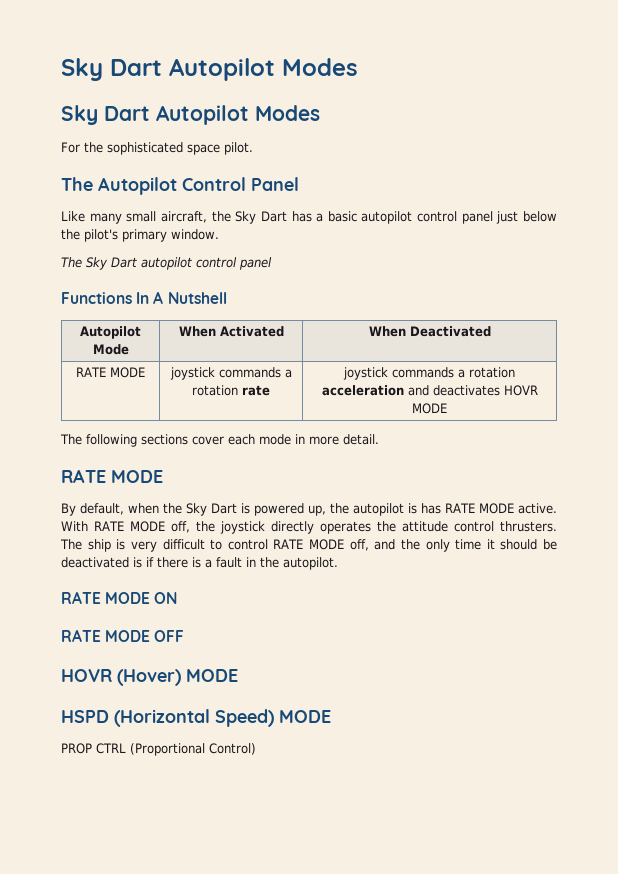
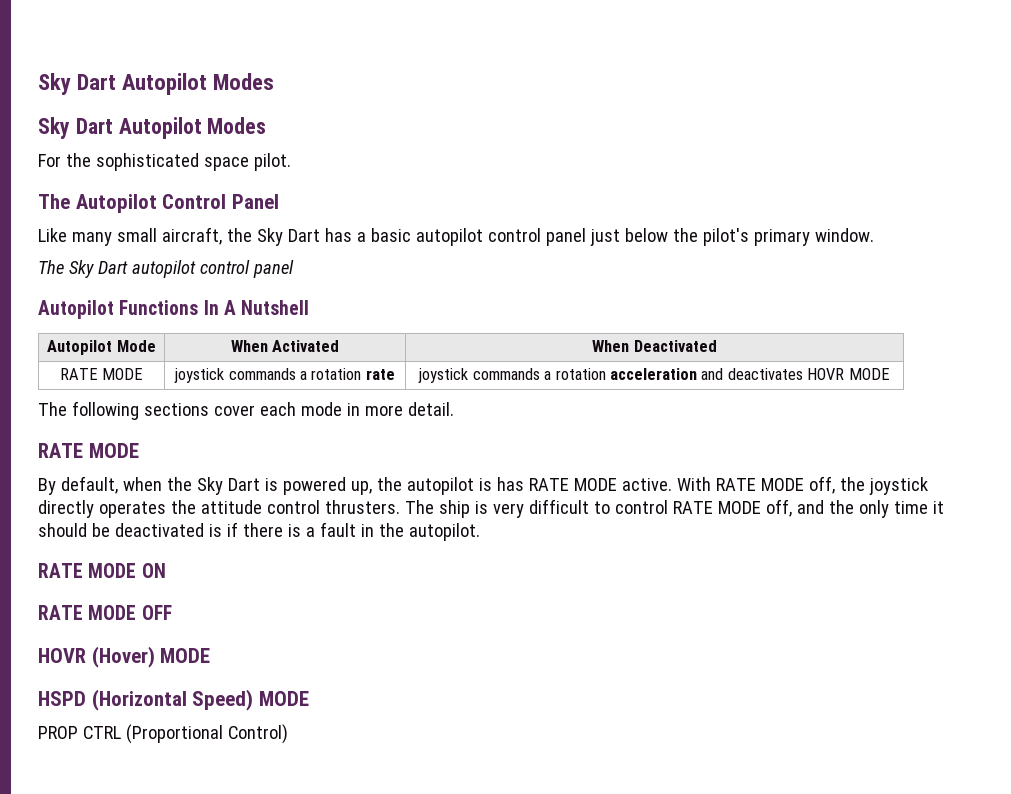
- Functions In A Nutshell
+ Autopilot Functions In A Nutshell

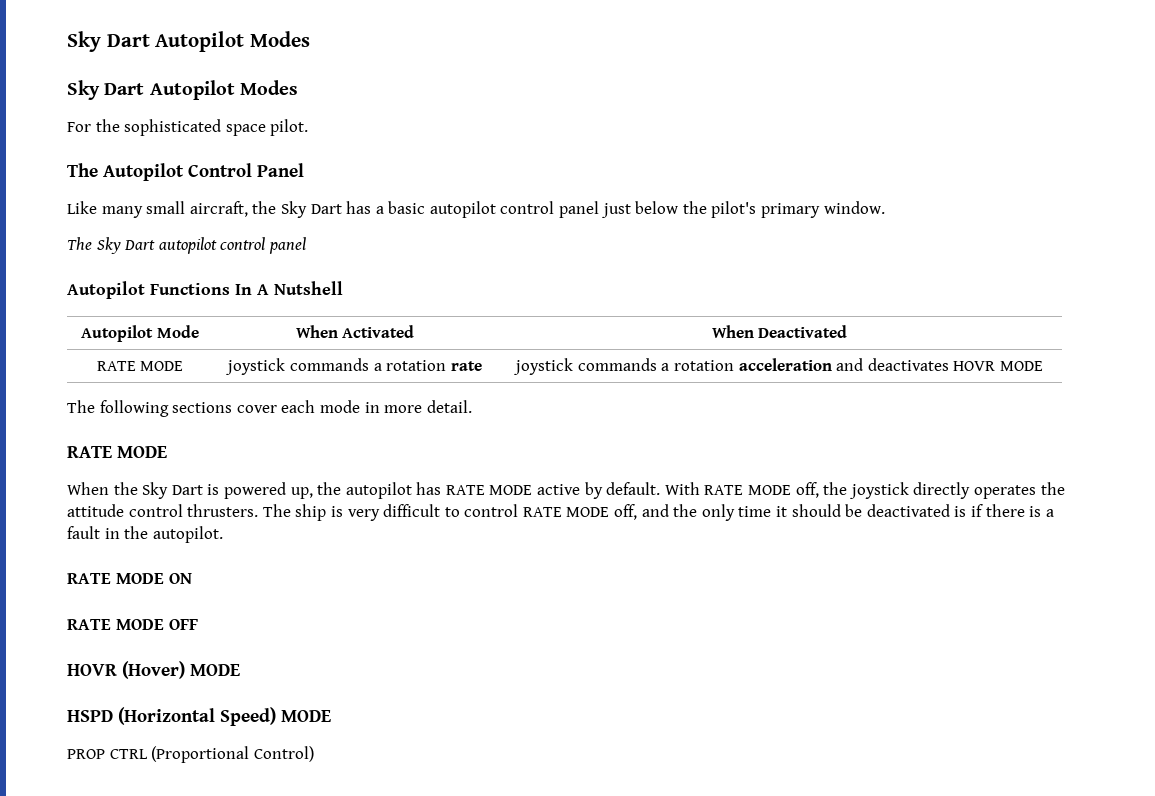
- By default, when the Sky Dart is powered up, the autopilot is has RATE MODE active.
+ When the Sky Dart is powered up, the autopilot has RATE MODE active by default.

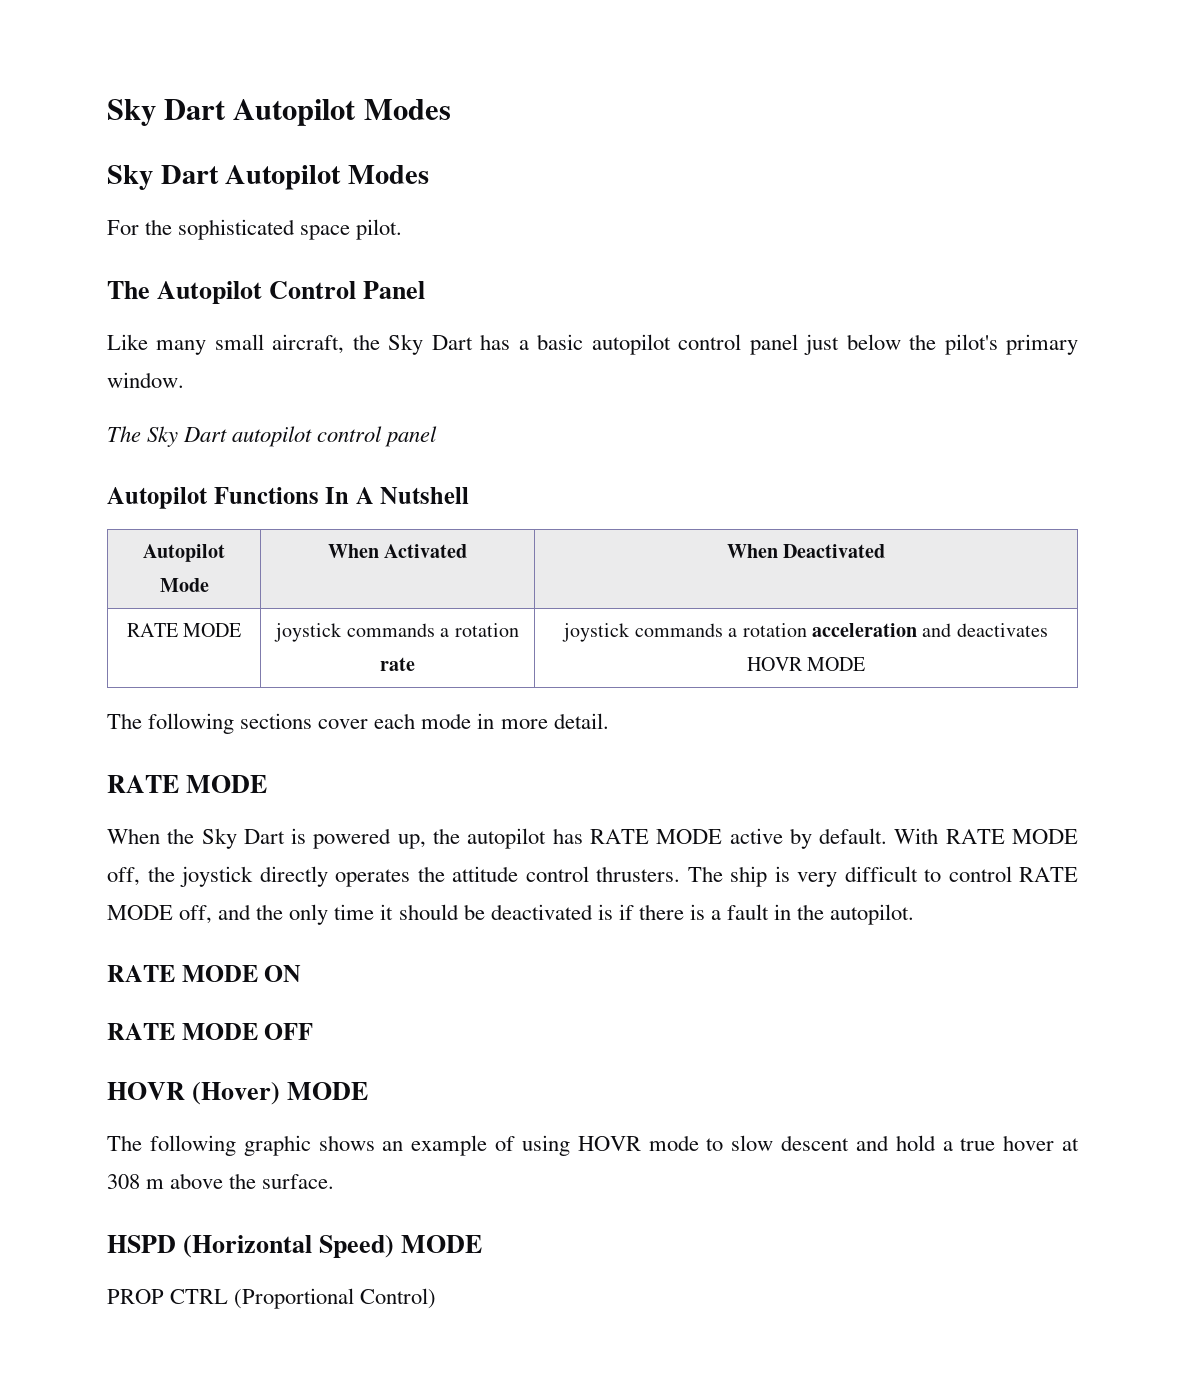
+ The following graphic shows an example of using HOVR mode to slow descent and hold a true hover at 308 m above the surface.

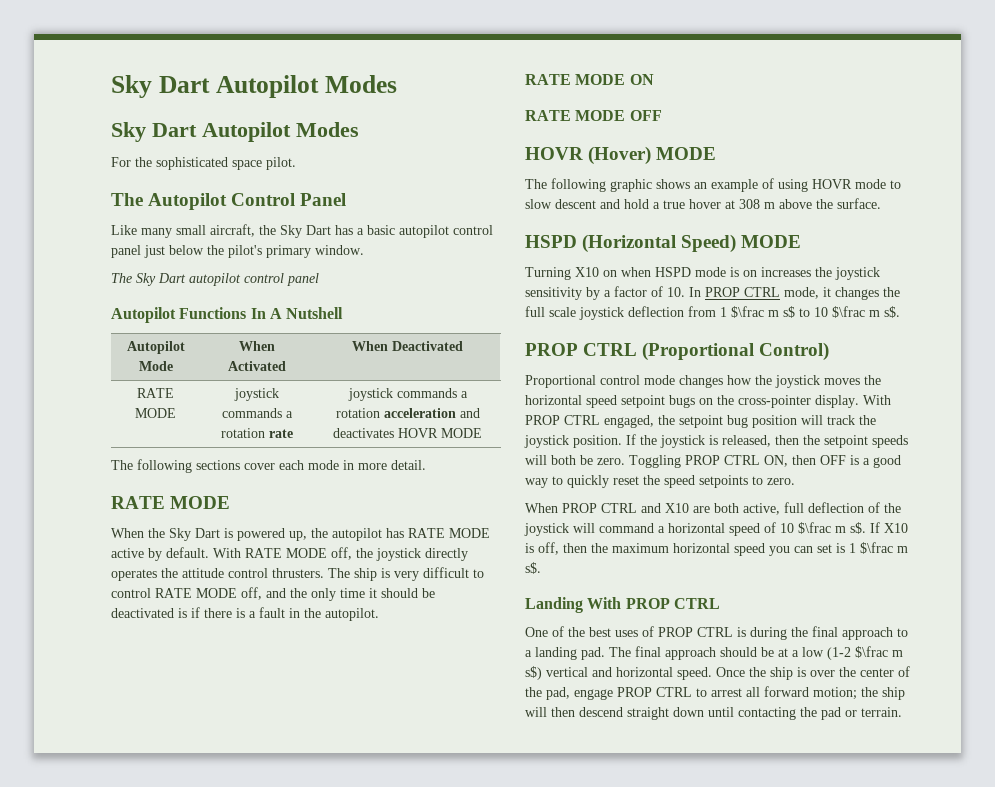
+ Turning X10 on when HSPD mode is on increases the joystick sensitivity by a factor of 10. In PROP CTRL mode, it changes the full scale joystick deflection from 1 $\frac m s$ to 10 $\frac m s$.
  PROP CTRL (Proportional Control)
+ Proportional control mode changes how the joystick moves the horizontal speed setpoint bugs on the cross-pointer display. With PROP CTRL engaged, the setpoint bug position will track the joystick position. If the joystick is released, then the setpoint speeds will both be zero. Toggling PROP CTRL ON, then OFF is a good way to quickly reset the speed setpoints to zero.
+ When PROP CTRL and X10 are both active, full deflection of the joystick will command a horizontal speed of 10 $\frac m s$. If X10 is off, then the maximum horizontal speed you can set is 1 $\frac m s$.
+ Landing With PROP CTRL
+ One of the best uses of PROP CTRL is during the final approach to a landing pad. The final approach should be at a low (1-2 $\frac m s$) vertical and horizontal speed. Once the ship is over the center of the pad, engage PROP CTRL to arrest all forward motion; the ship will then descend straight down until contacting the pad or terrain.

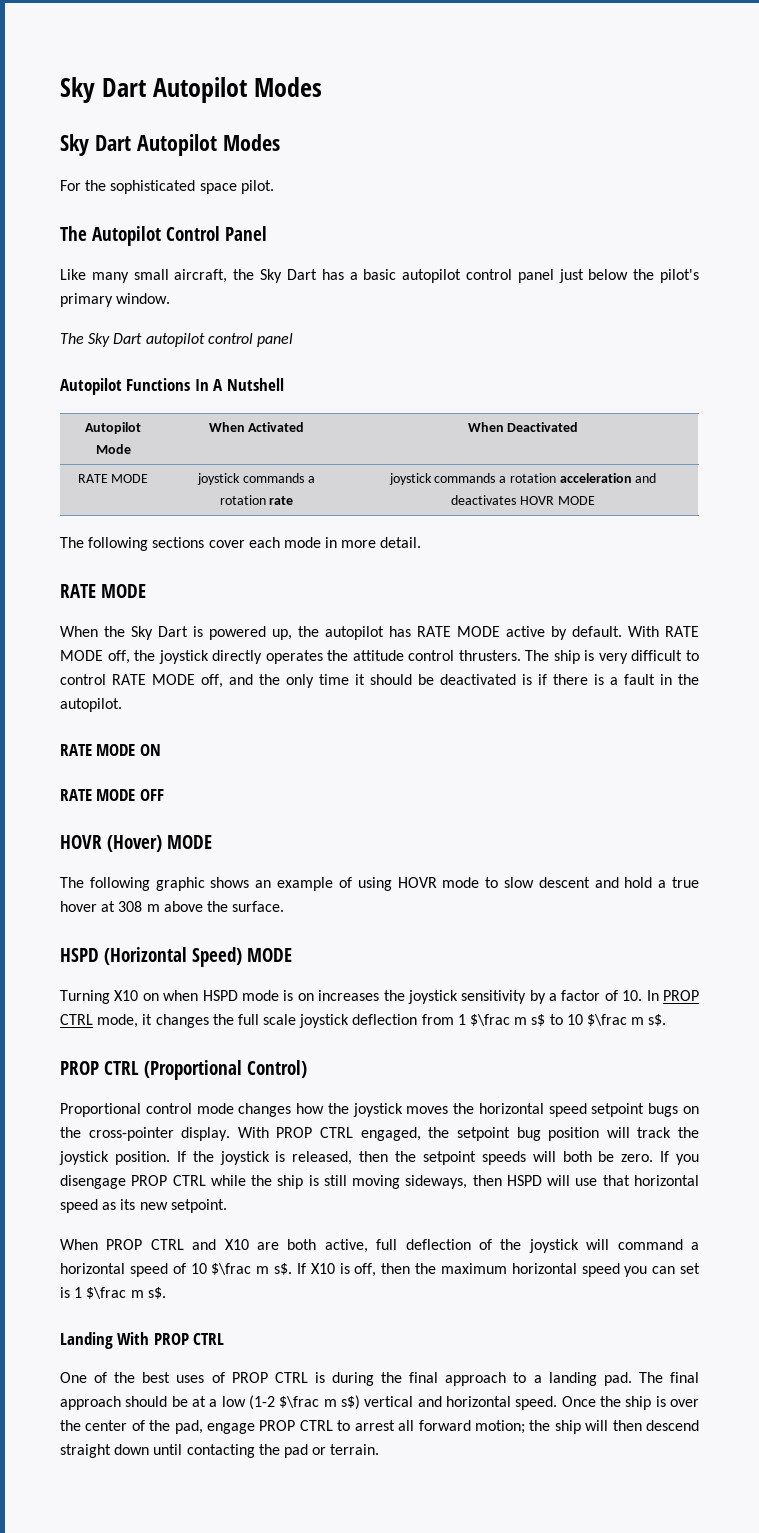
- Toggling PROP CTRL ON, then OFF is a good way to quickly reset the speed setpoints to zero.
+ If you disengage PROP CTRL while the ship is still moving sideways, then HSPD will use that horizontal speed as its new setpoint.

